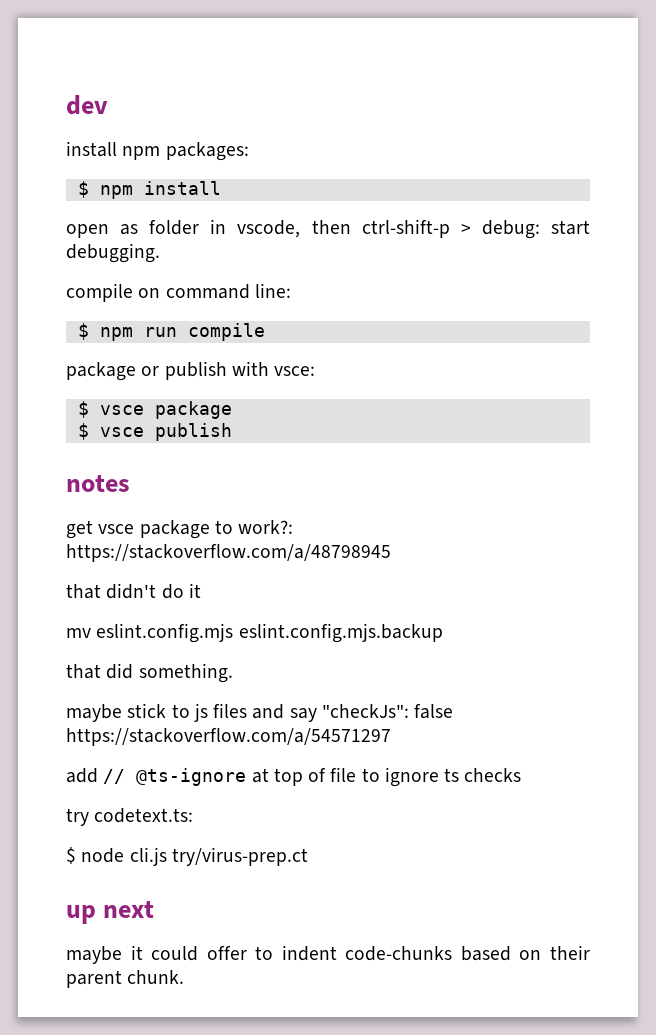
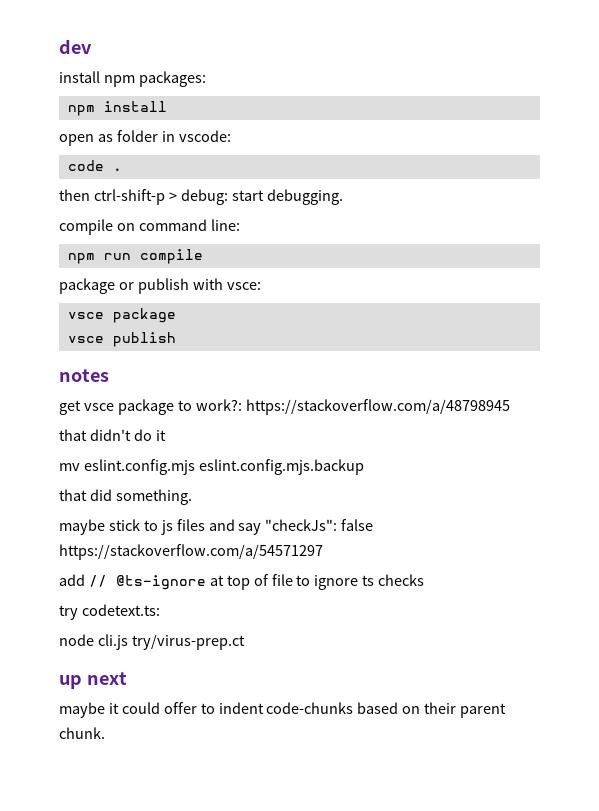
- $ npm install
+ npm install
- open as folder in vscode, then ctrl-shift-p > debug: start debugging.
+ open as folder in vscode:
+ code .
+ then ctrl-shift-p > debug: start debugging.
- $ npm run compile
+ npm run compile
  package or publish with vsce:
- $ vsce package
+ vsce package
- $ vsce publish
+ vsce publish
- $ node cli.js try/virus-prep.ct
+ node cli.js try/virus-prep.ct

